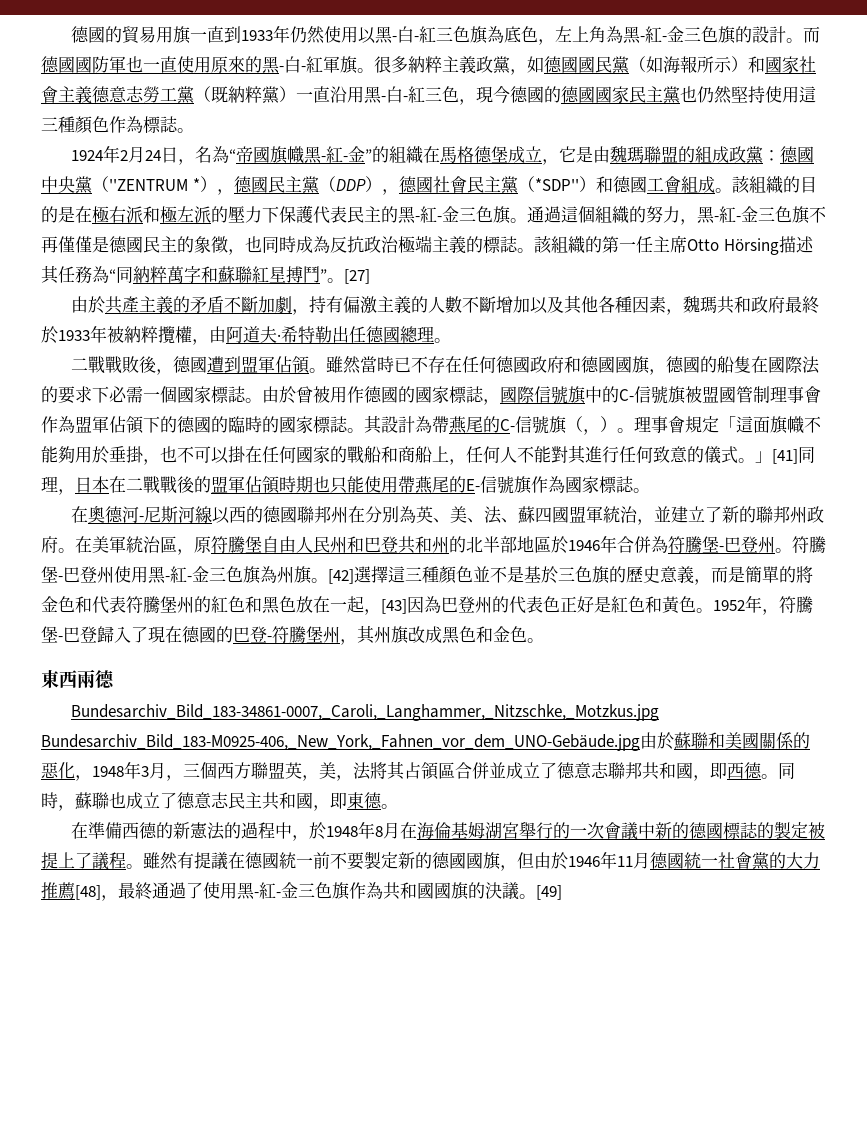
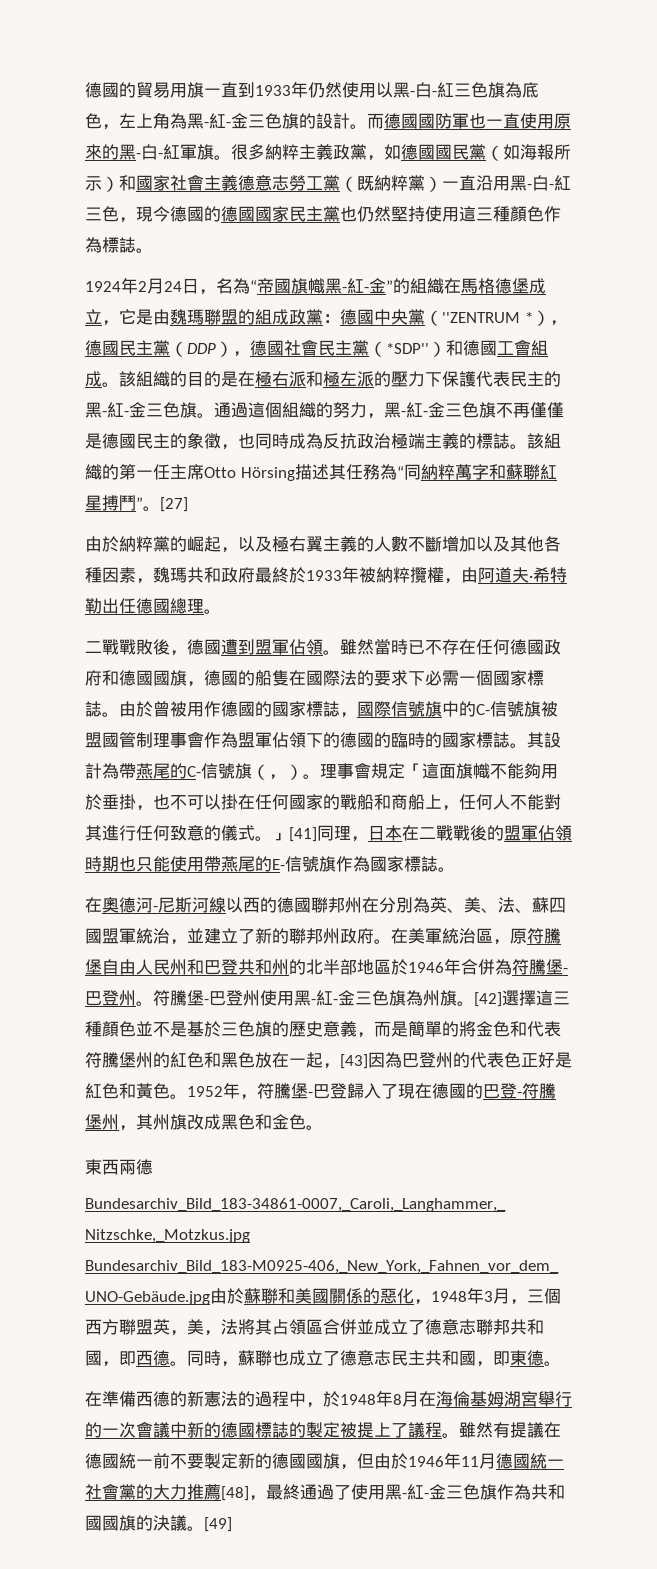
- 由於共產主義的矛盾不斷加劇，持有偏激主義的人數不斷增加以及其他各種因素，魏瑪共和政府最終於1933年被納粹攬權，由阿道夫·希特勒出任德國總理。
+ 由於納粹黨的崛起，以及極右翼主義的人數不斷增加以及其他各種因素，魏瑪共和政府最終於1933年被納粹攬權，由阿道夫·希特勒出任德國總理。

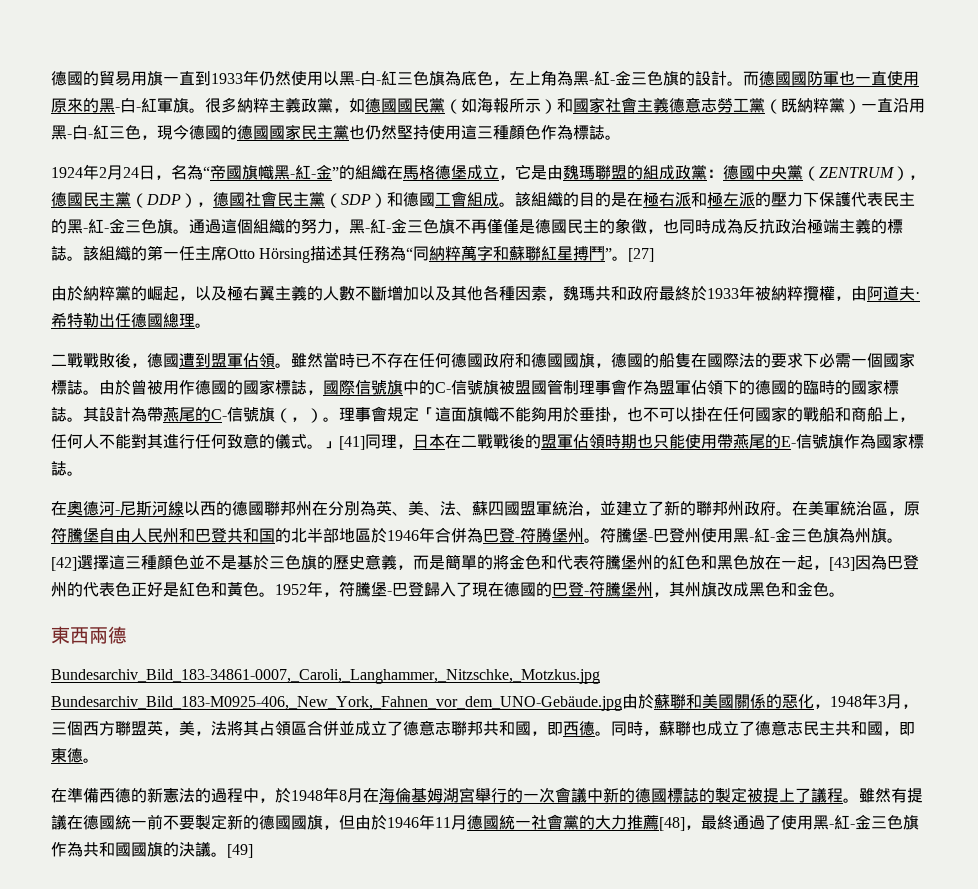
- 1924年2月24日，名為“帝國旗幟黑-紅-金”的組織在馬格德堡成立，它是由魏瑪聯盟的組成政黨：德國中央黨（''ZENTRUM *），德國民主黨（DDP），德國社會民主黨（*SDP''）和德國工會組成。
+ 1924年2月24日，名為“帝國旗幟黑-紅-金”的組織在馬格德堡成立，它是由魏瑪聯盟的組成政黨：德國中央黨（ZENTRUM），德國民主黨（DDP），德國社會民主黨（SDP）和德國工會組成。
- 在美軍統治區，原符騰堡自由人民州和巴登共和州的北半部地區於1946年合併為符騰堡-巴登州。
+ 在美軍統治區，原符騰堡自由人民州和巴登共和国的北半部地區於1946年合併為巴登-符腾堡州。

